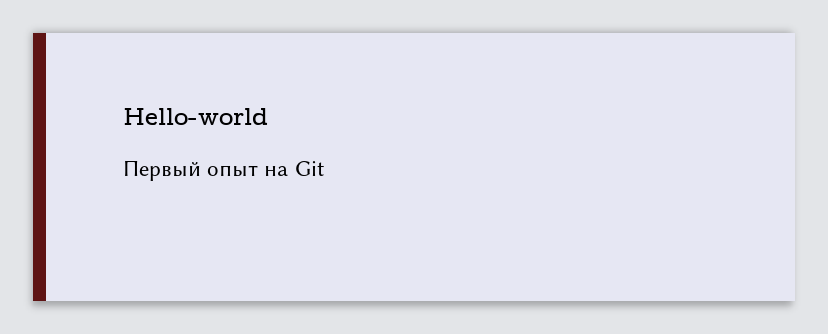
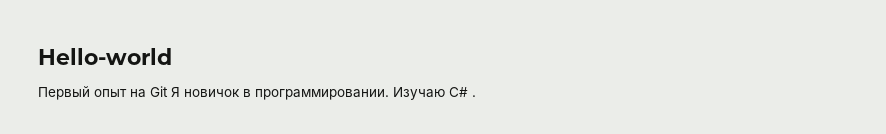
- Первый опыт на Git
+ Первый опыт на Git Я новичок в программировании. Изучаю C# .

